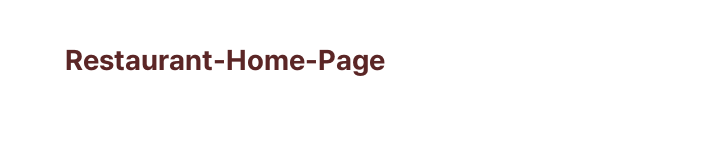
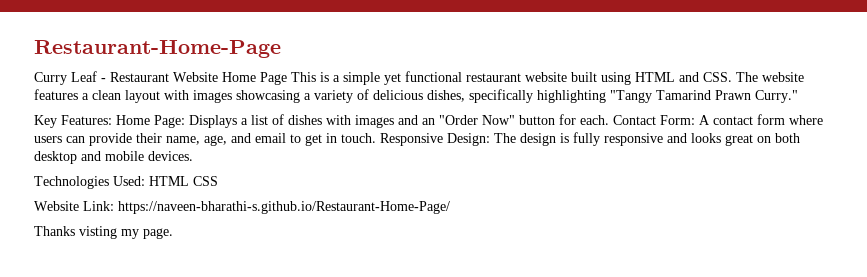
+ Curry Leaf - Restaurant Website Home Page This is a simple yet functional restaurant website built using HTML and CSS. The website features a clean layout with images showcasing a variety of delicious dishes, specifically highlighting "Tangy Tamarind Prawn Curry."
+ Key Features: Home Page: Displays a list of dishes with images and an "Order Now" button for each. Contact Form: A contact form where users can provide their name, age, and email to get in touch. Responsive Design: The design is fully responsive and looks great on both desktop and mobile devices.
+ Technologies Used: HTML CSS
+ Website Link: https://naveen-bharathi-s.github.io/Restaurant-Home-Page/
+ Thanks visting my page.

